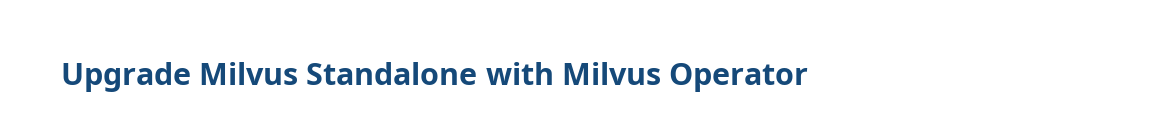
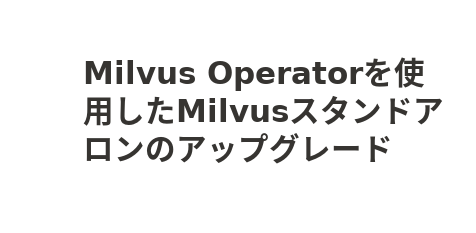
- Upgrade Milvus Standalone with Milvus Operator
+ Milvus Operatorを使用したMilvusスタンドアロンのアップグレード

